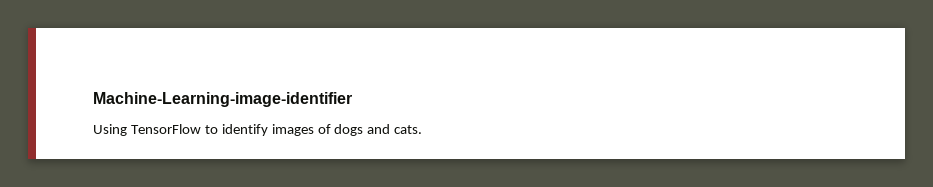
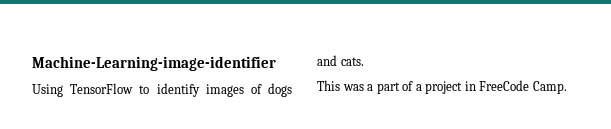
+ This was a part of a project in FreeCode Camp.

